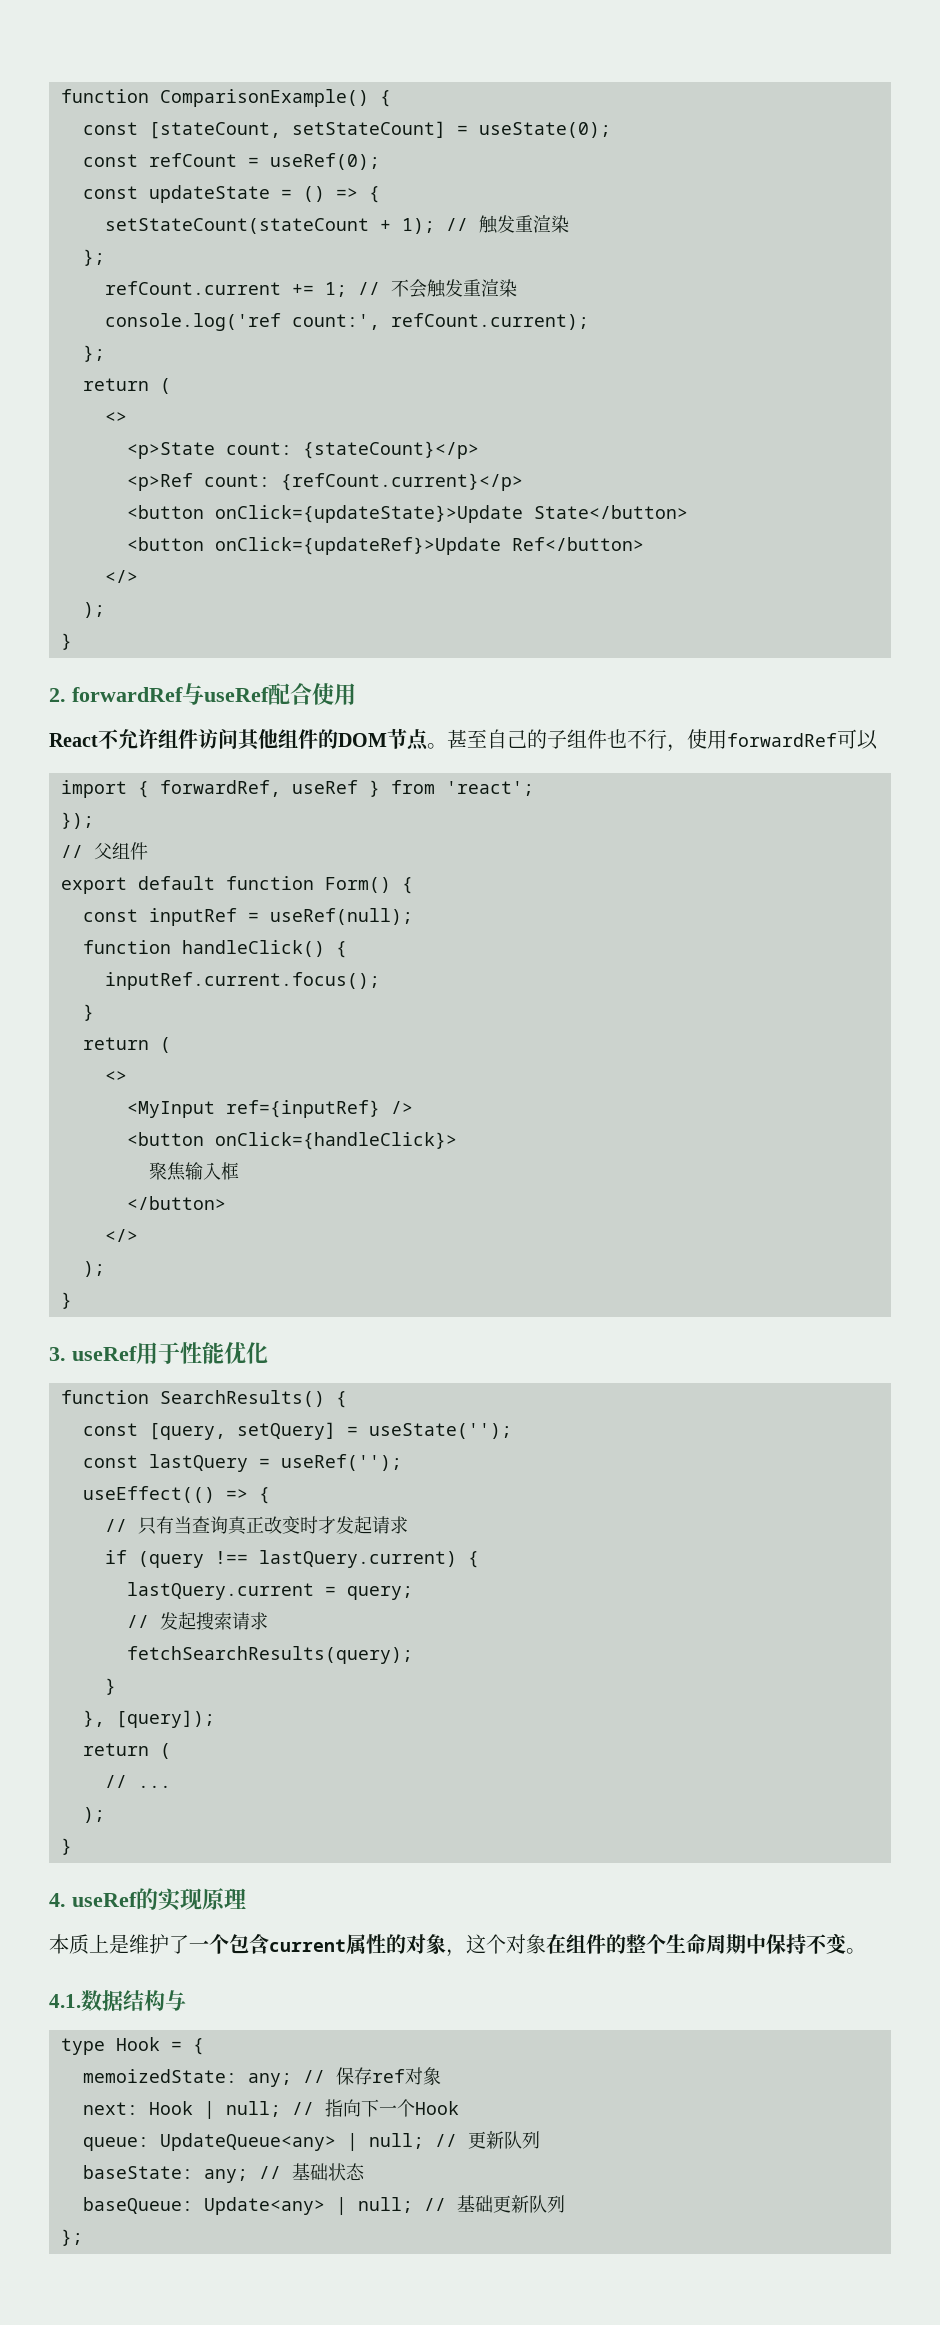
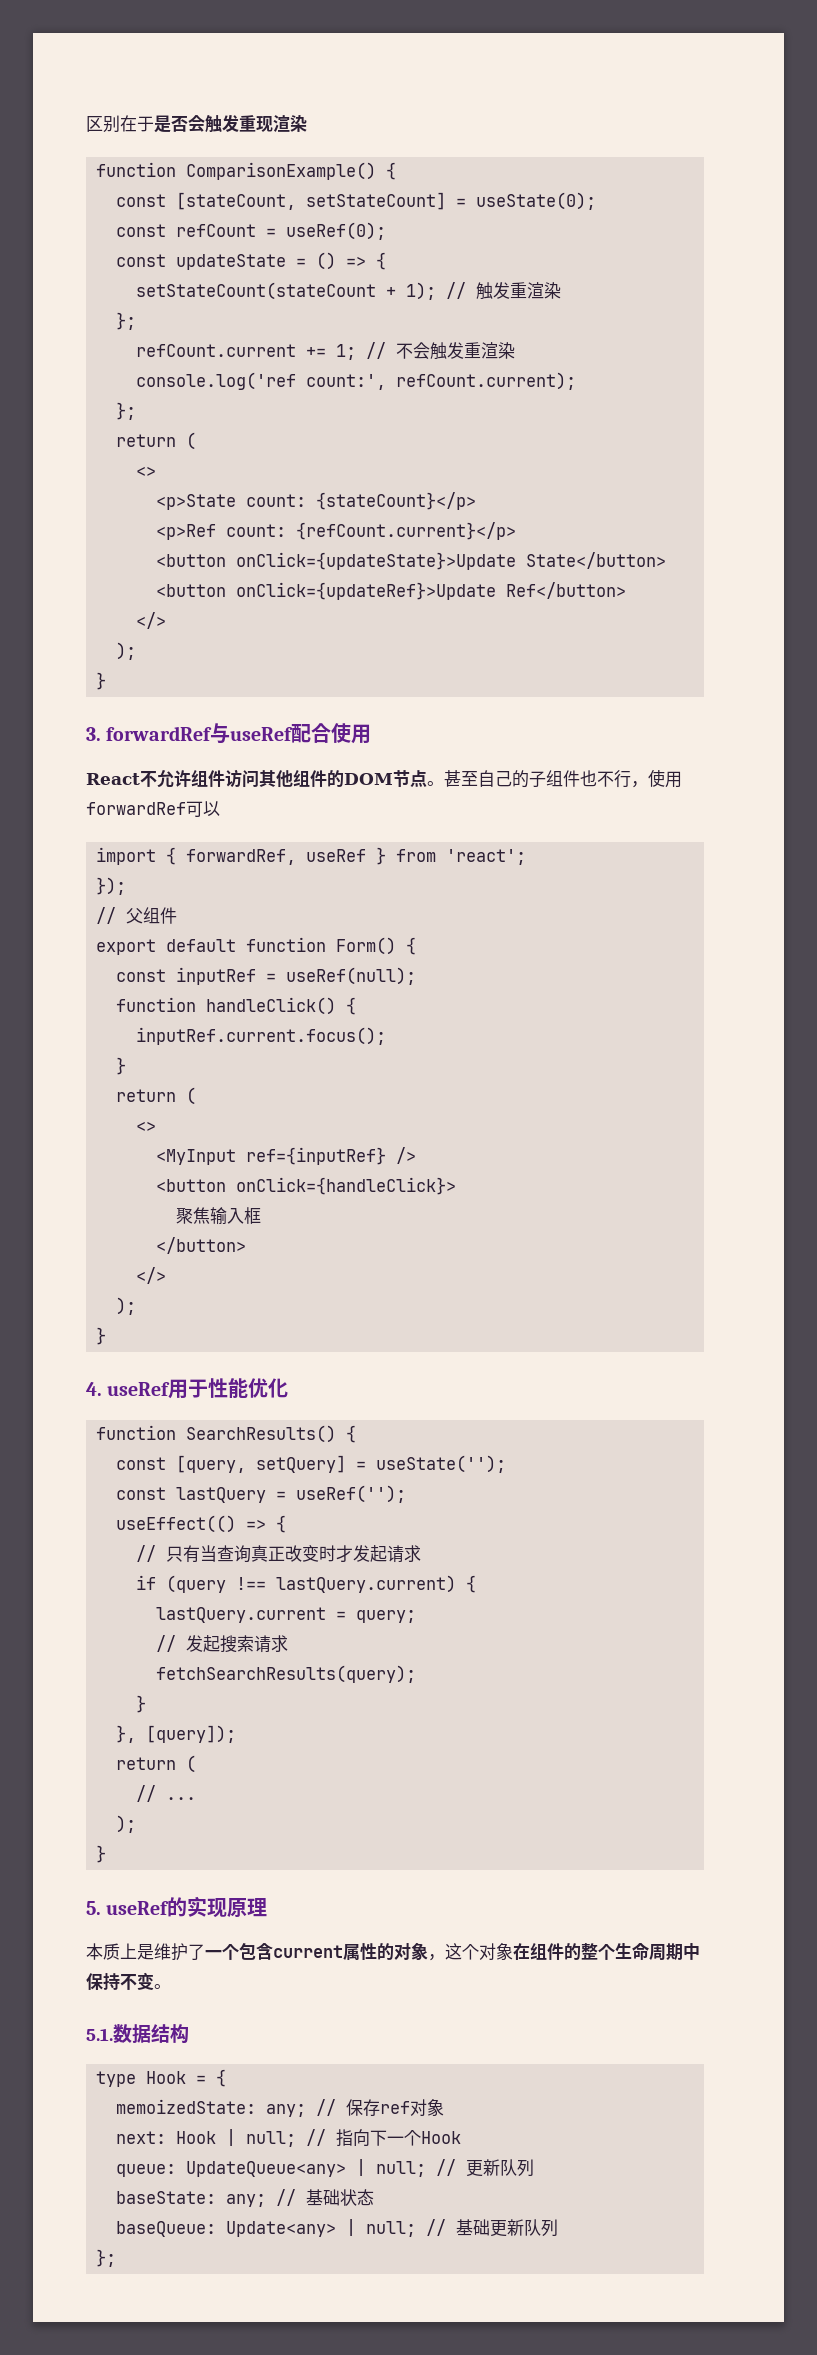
+ 区别在于是否会触发重现渲染
- 2. forwardRef与useRef配合使用
+ 3. forwardRef与useRef配合使用
- 3. useRef用于性能优化
+ 4. useRef用于性能优化
- 4. useRef的实现原理
+ 5. useRef的实现原理
- 4.1.数据结构与
+ 5.1.数据结构

